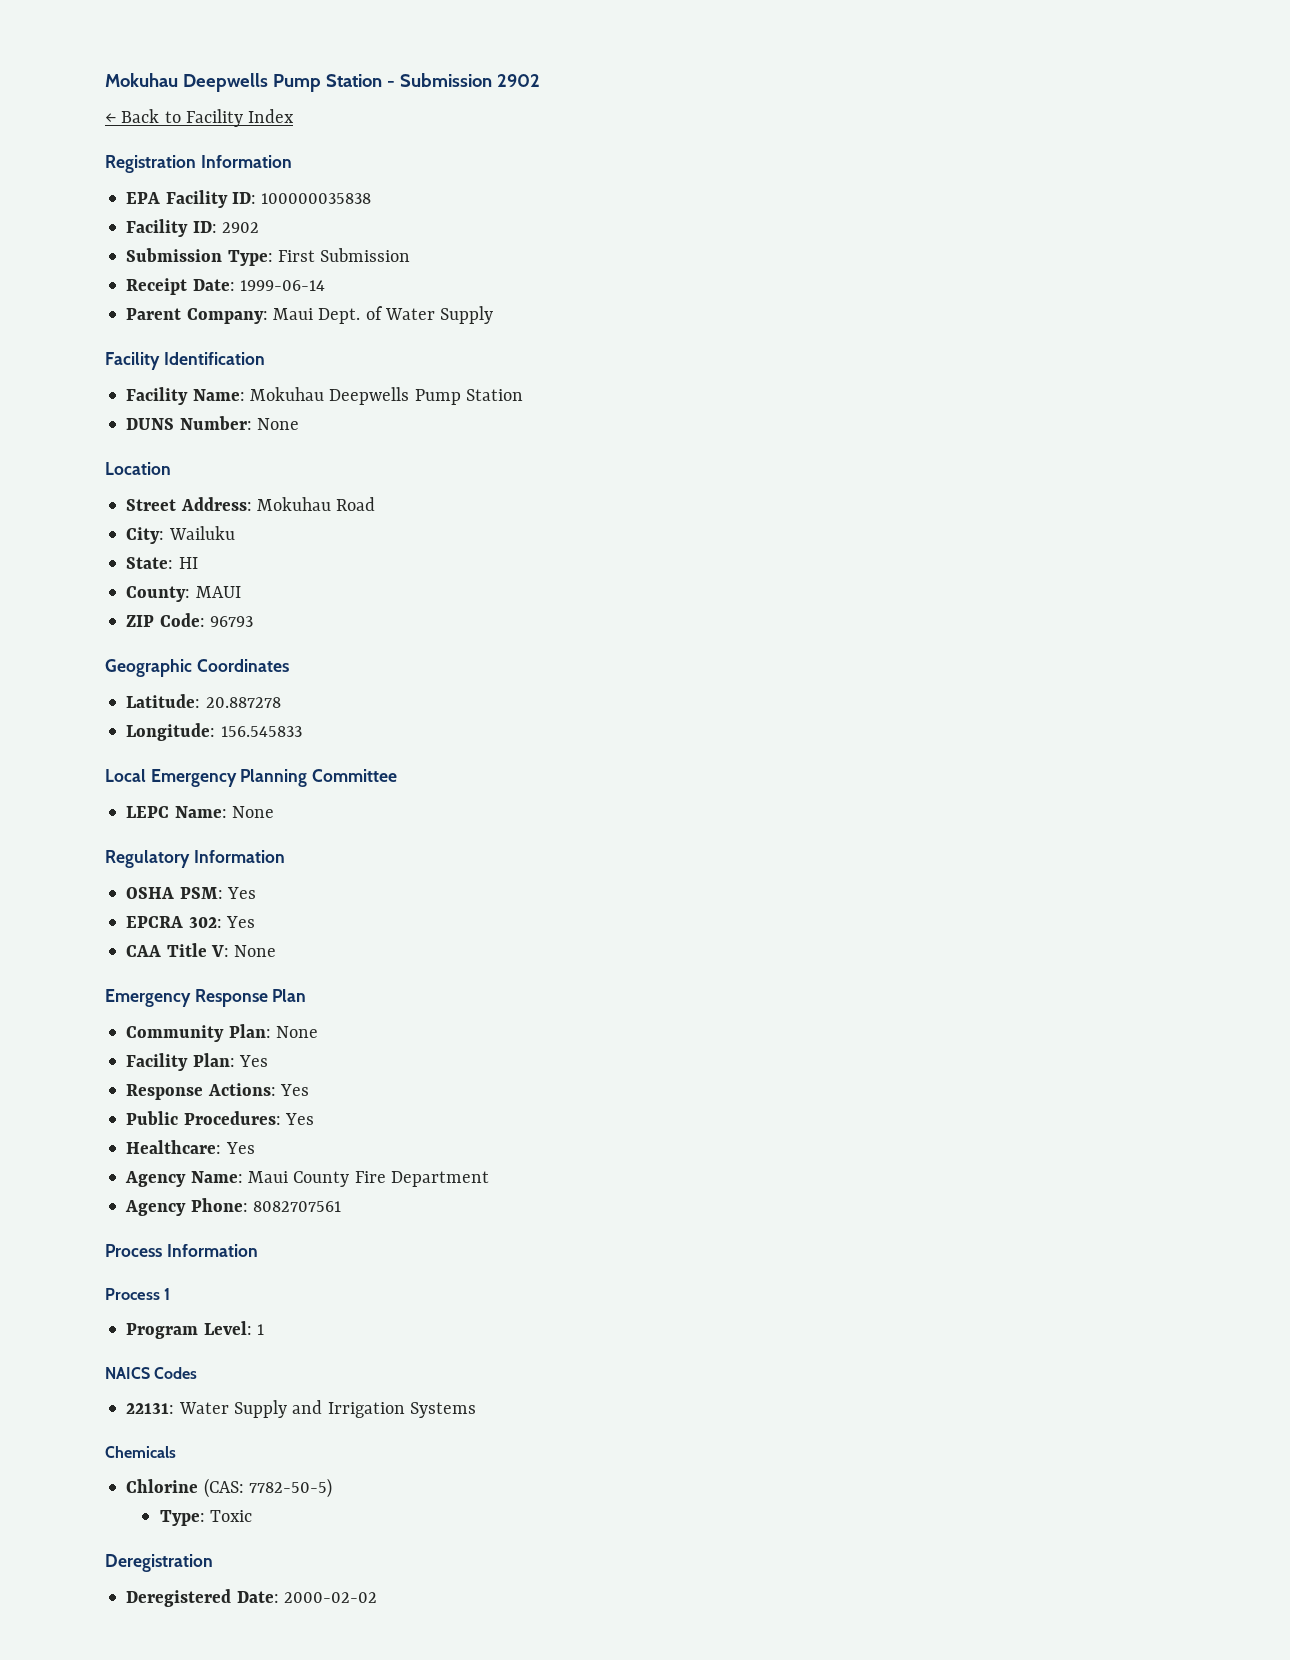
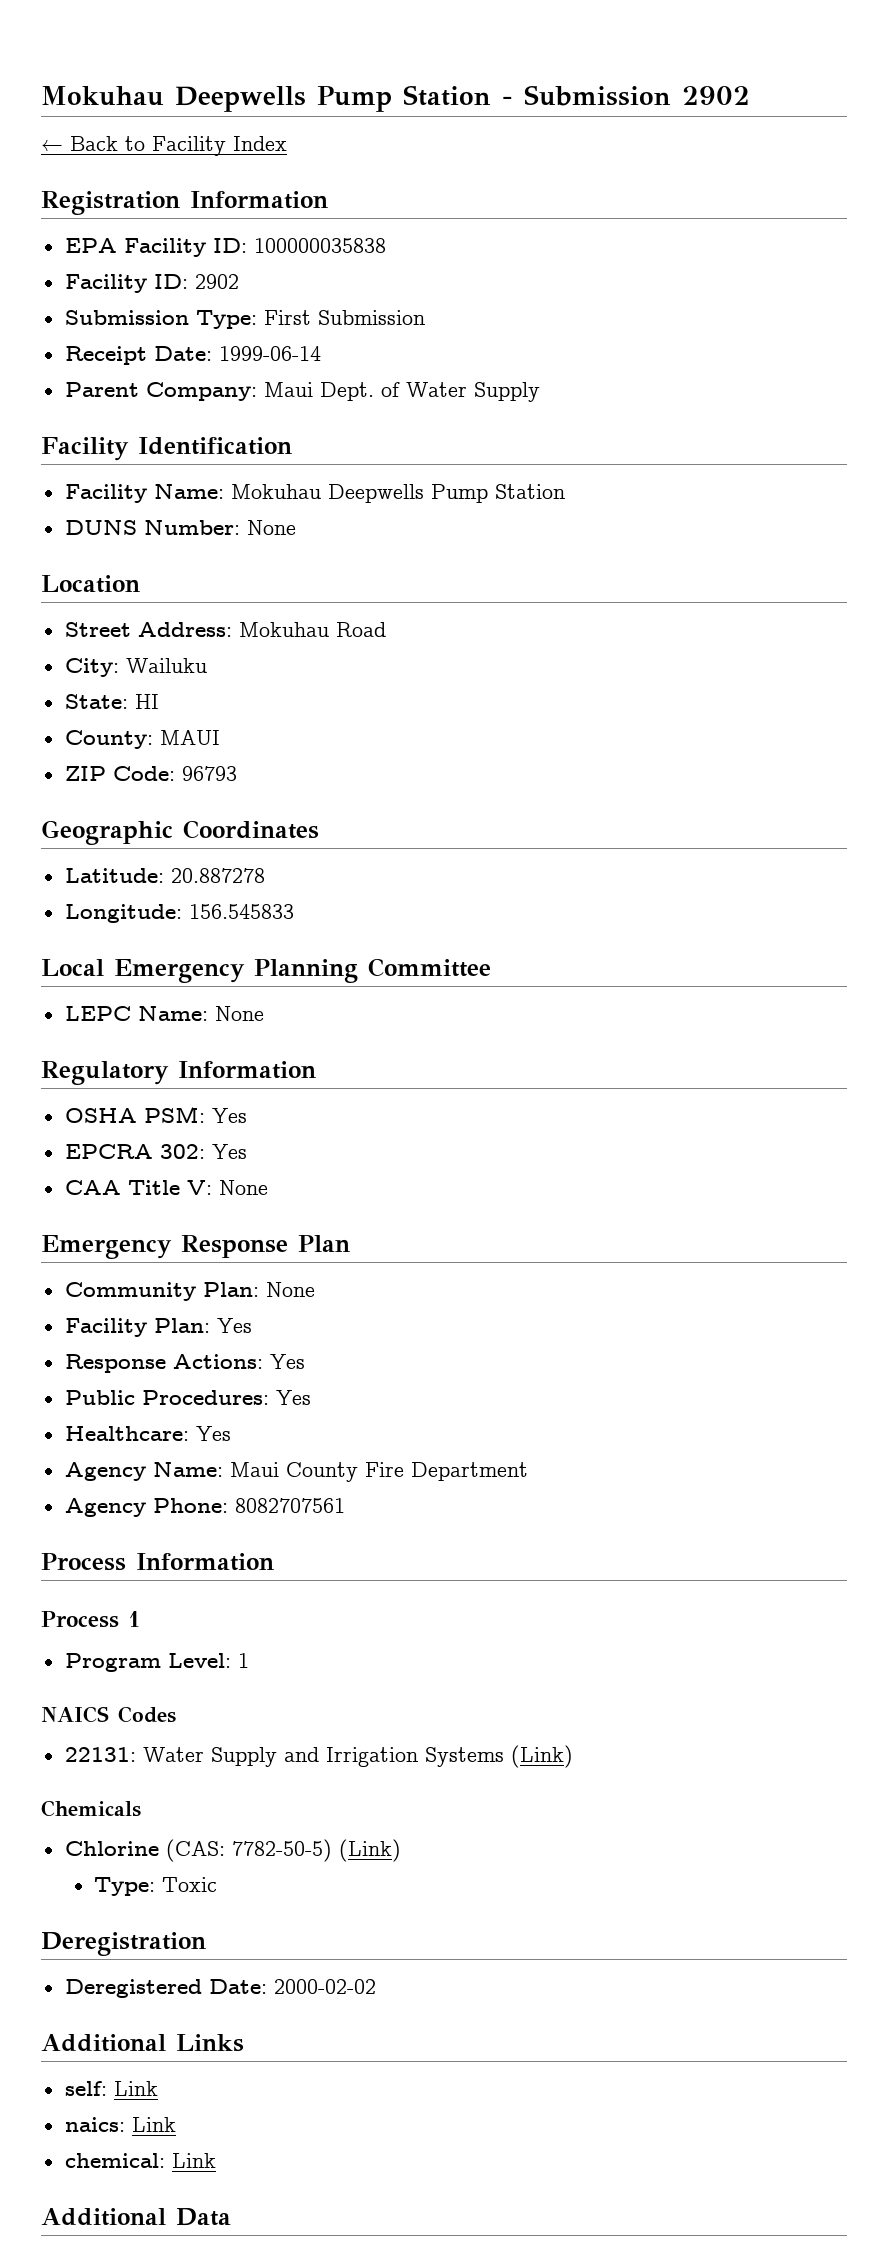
- 22131: Water Supply and Irrigation Systems
+ 22131: Water Supply and Irrigation Systems (Link)
- Chlorine (CAS: 7782-50-5)
+ Chlorine (CAS: 7782-50-5) (Link)
+ Additional Links
+ self: Link
+ naics: Link
+ chemical: Link
+ Additional Data

